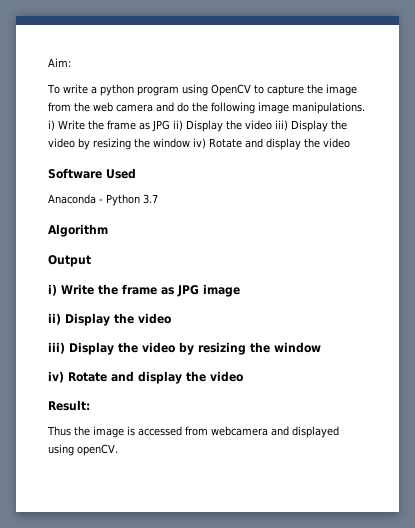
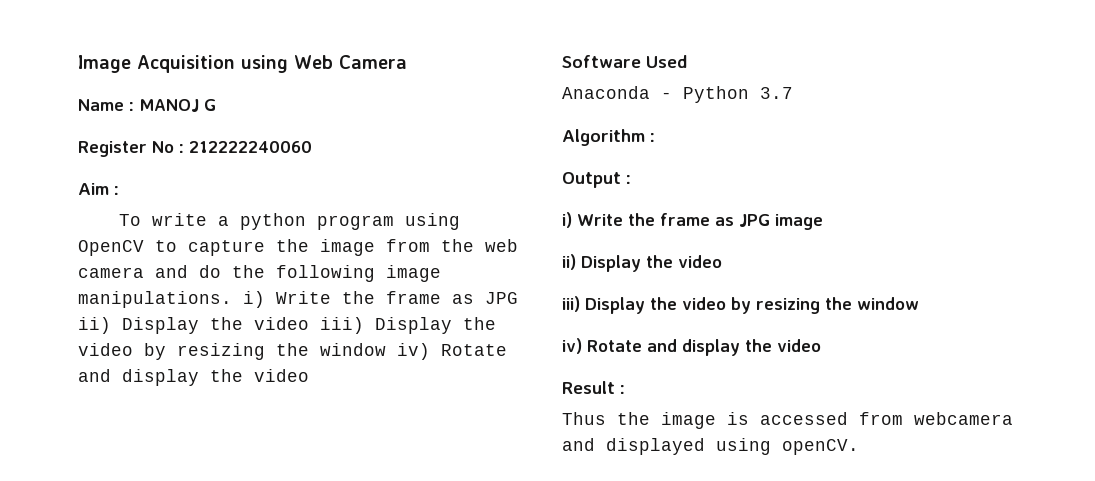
- Aim:
+ Image Acquisition using Web Camera
+ Name : MANOJ G
+ Register No : 212222240060
+ Aim :
- Algorithm
+ Algorithm :
- Output
+ Output :
- Result:
+ Result :

